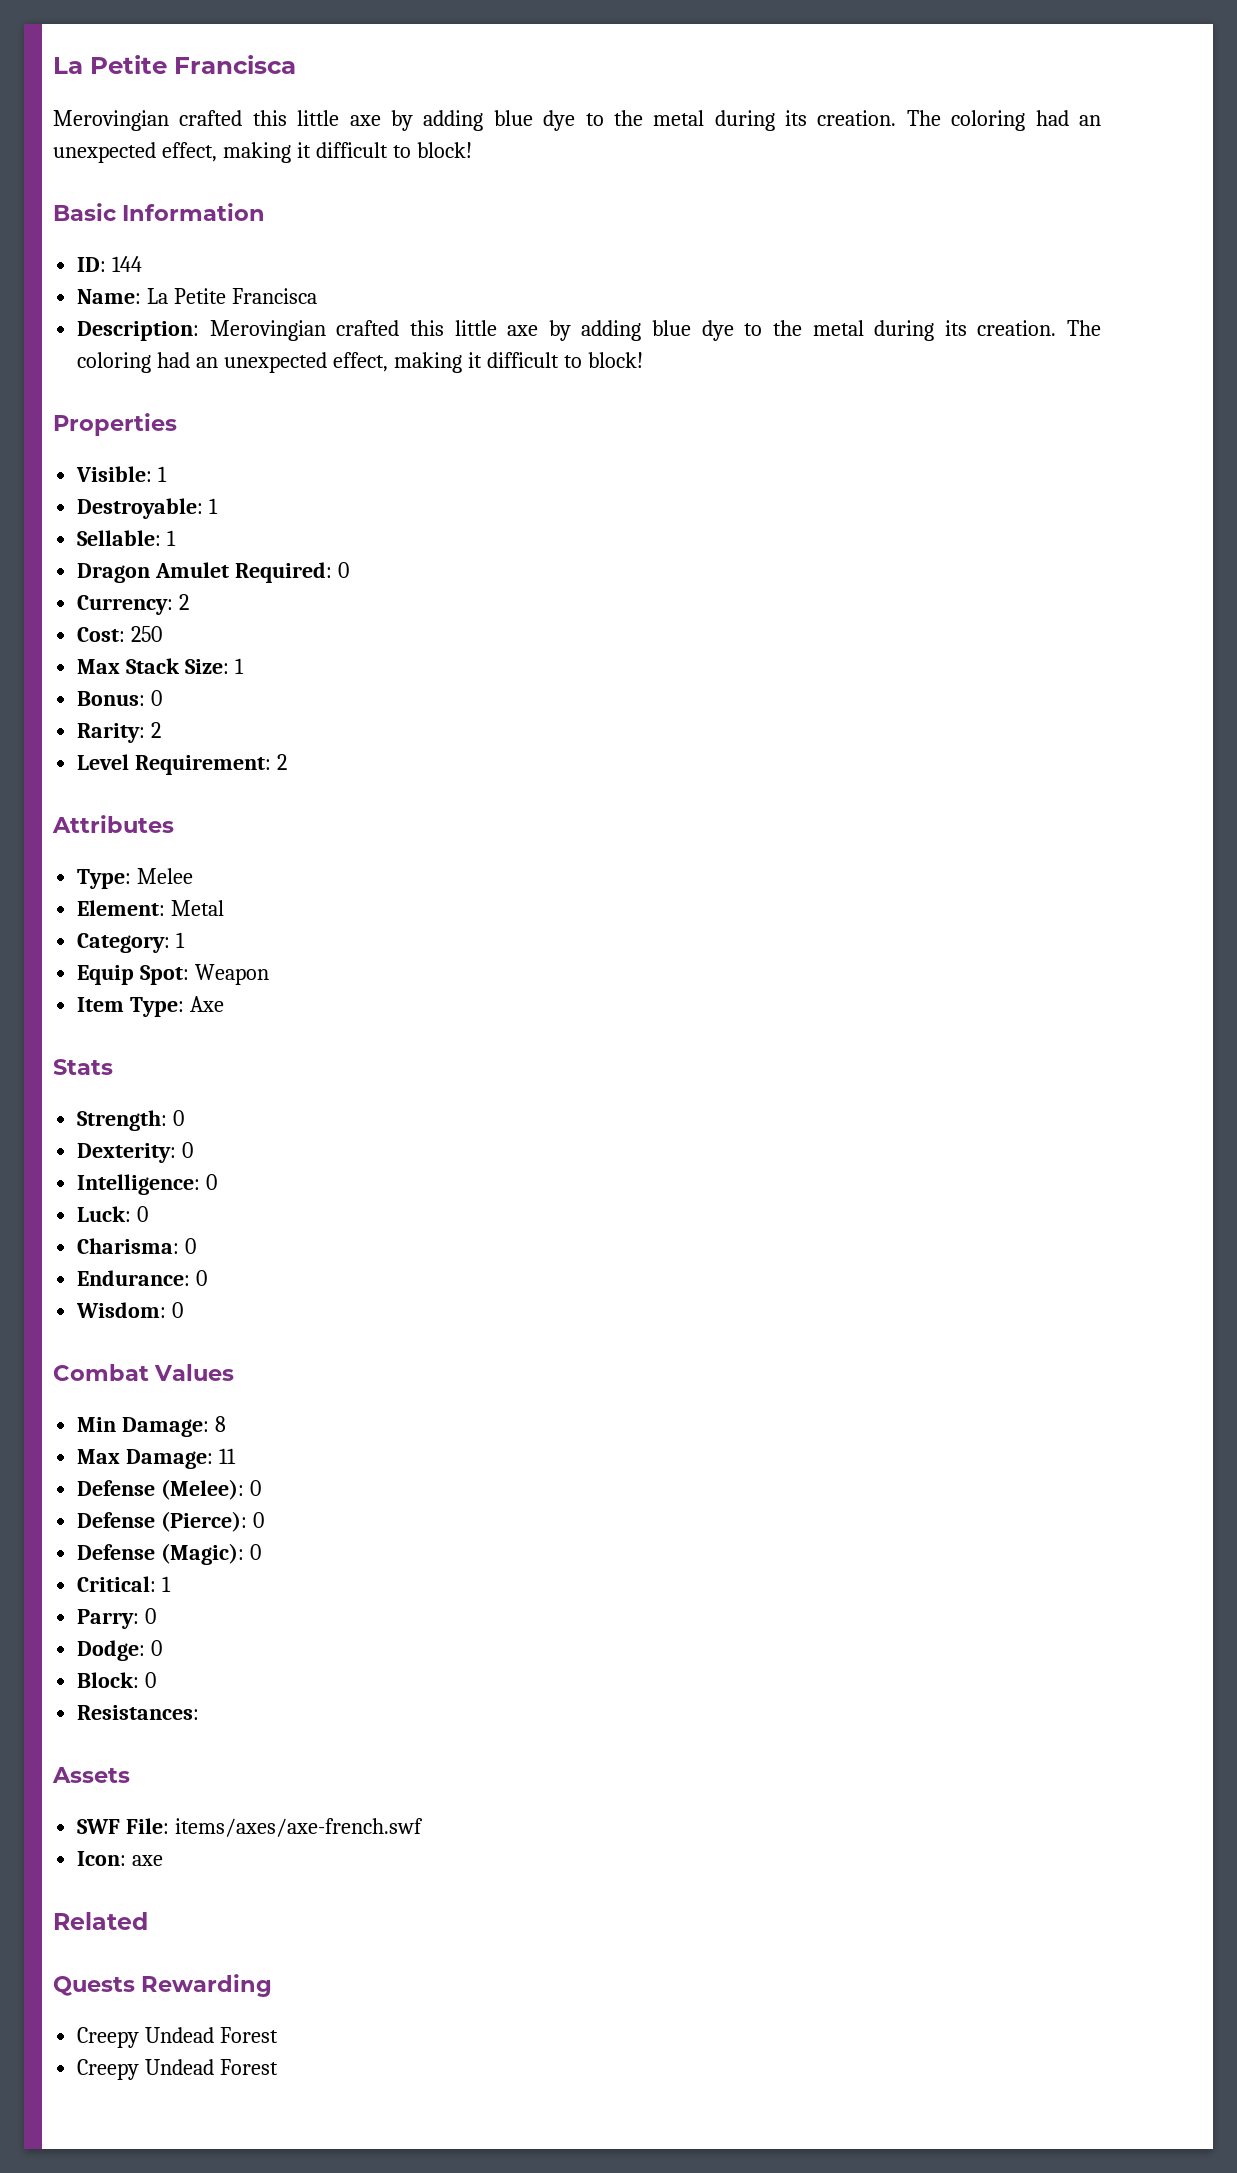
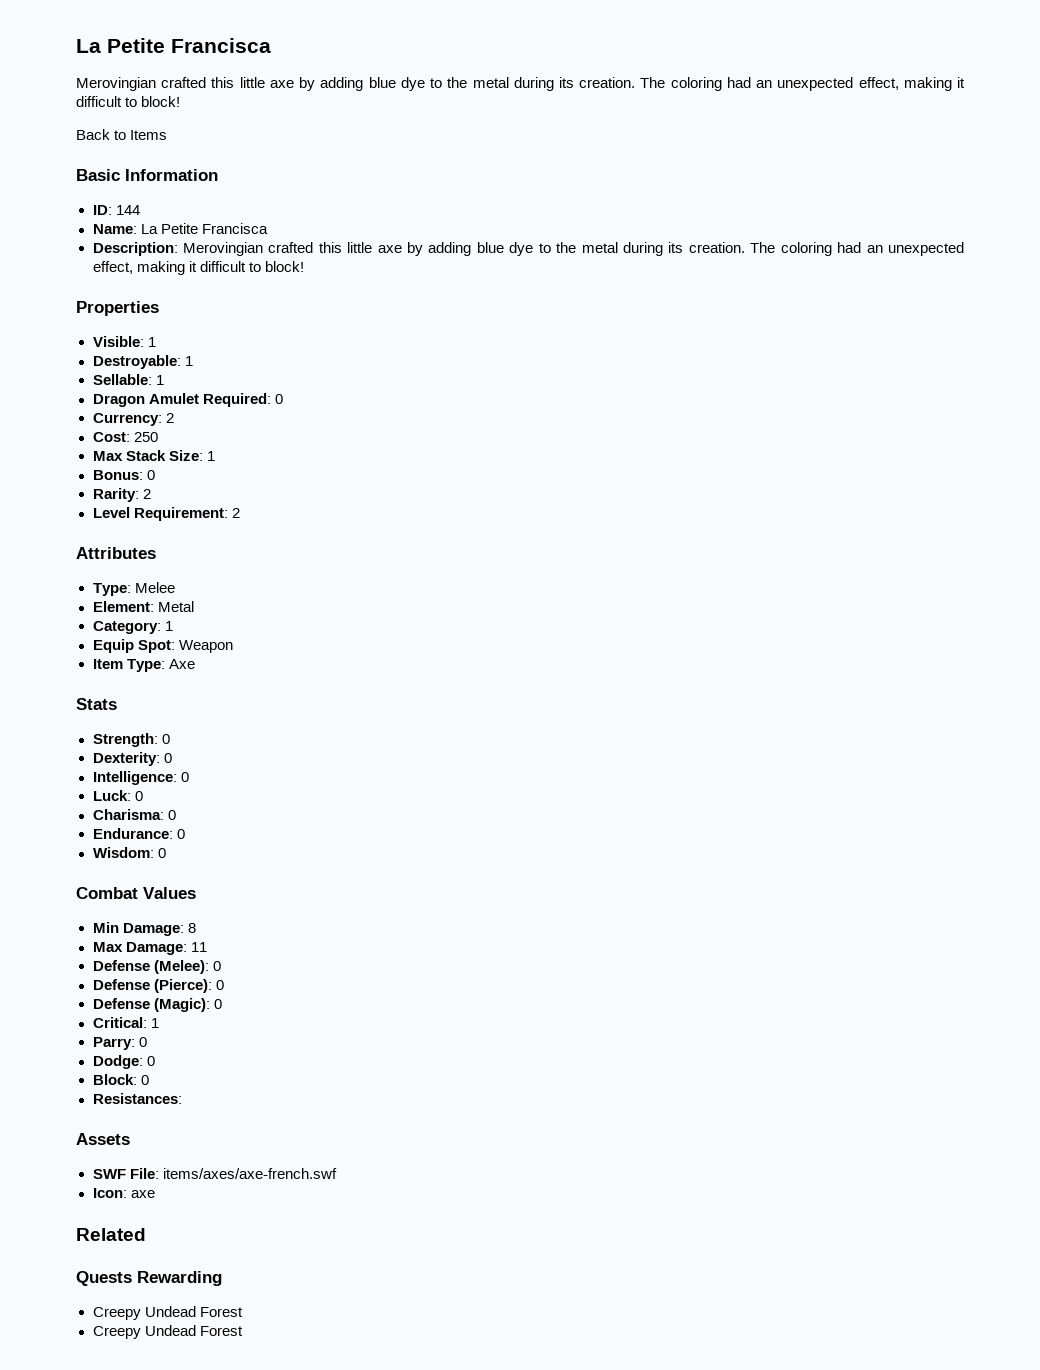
+ Back to Items

